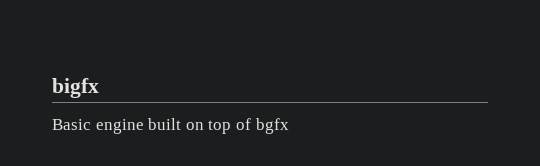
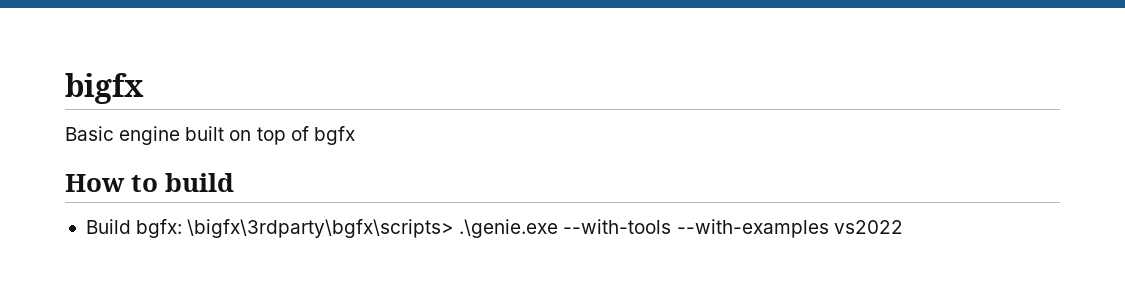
+ How to build
+ Build bgfx: \bigfx\3rdparty\bgfx\scripts> .\genie.exe --with-tools --with-examples vs2022

